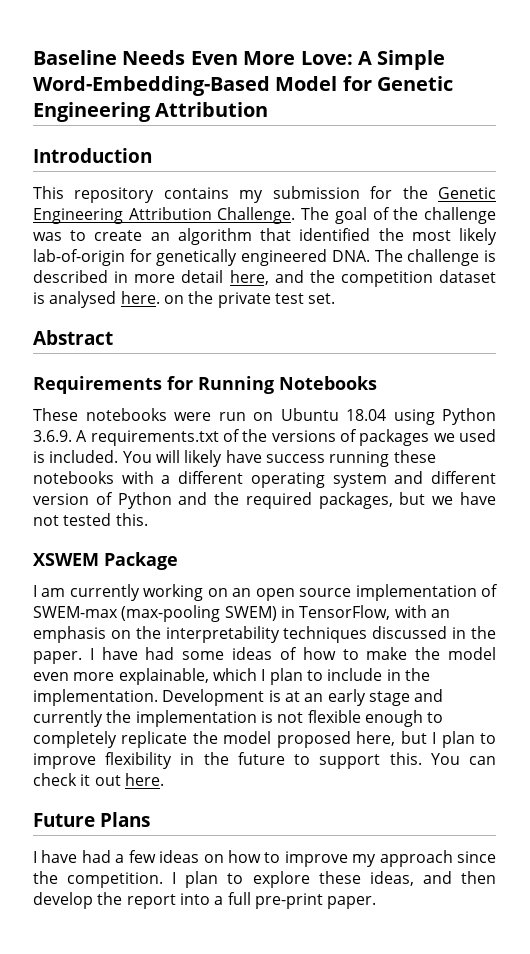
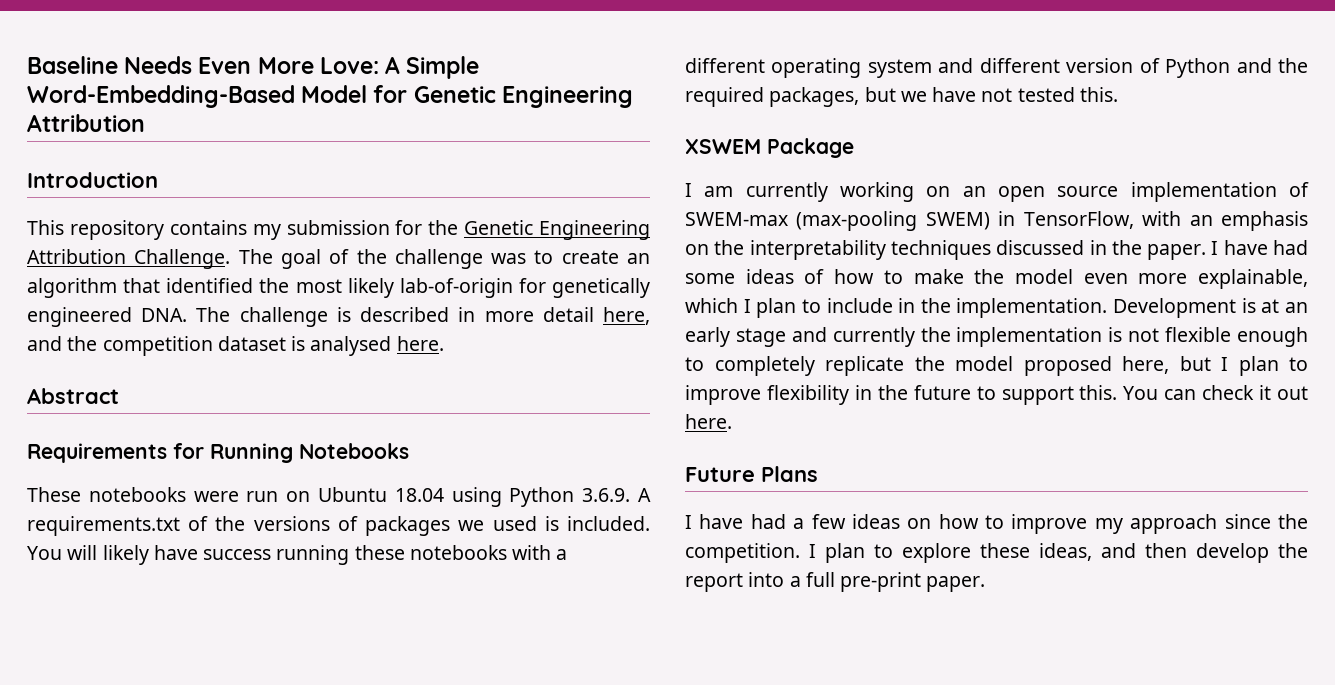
- The goal of the challenge was to create an algorithm that identified the most likely lab-of-origin for genetically engineered DNA. The challenge is described in more detail here, and the competition dataset is analysed here. on the private test set.
+ The goal of the challenge was to create an algorithm that identified the most likely lab-of-origin for genetically engineered DNA. The challenge is described in more detail here, and the competition dataset is analysed here.

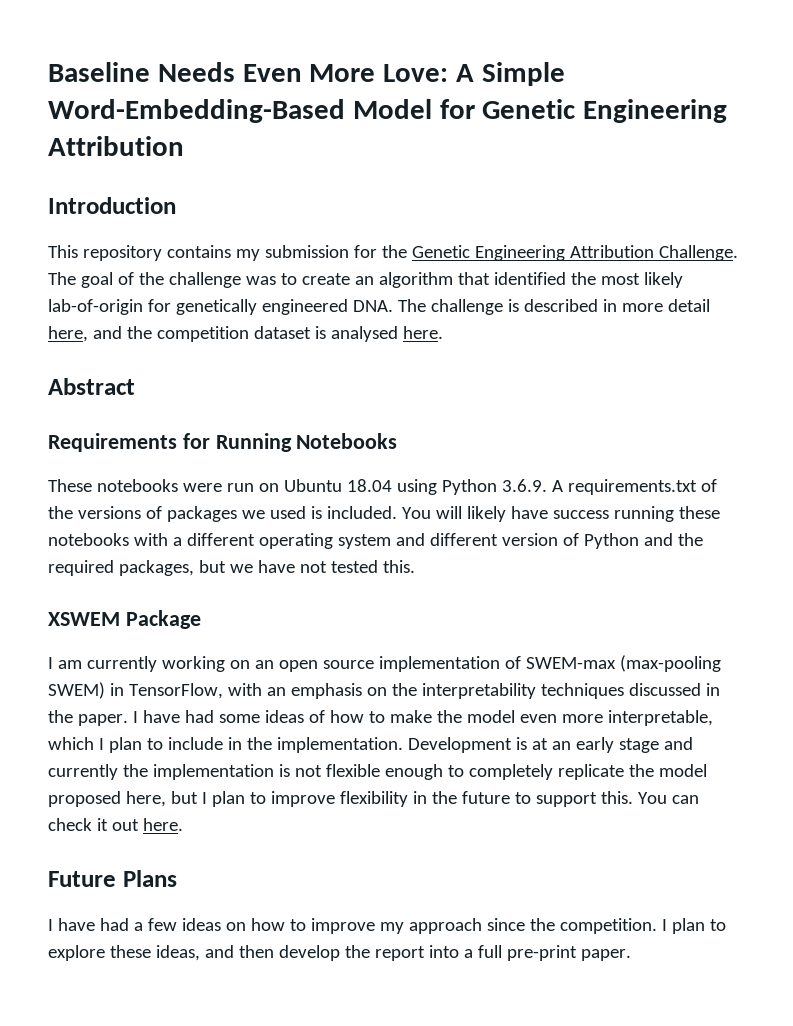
- I have had some ideas of how to make the model even more explainable, which I plan to include in the implementation.
+ I have had some ideas of how to make the model even more interpretable, which I plan to include in the implementation.

